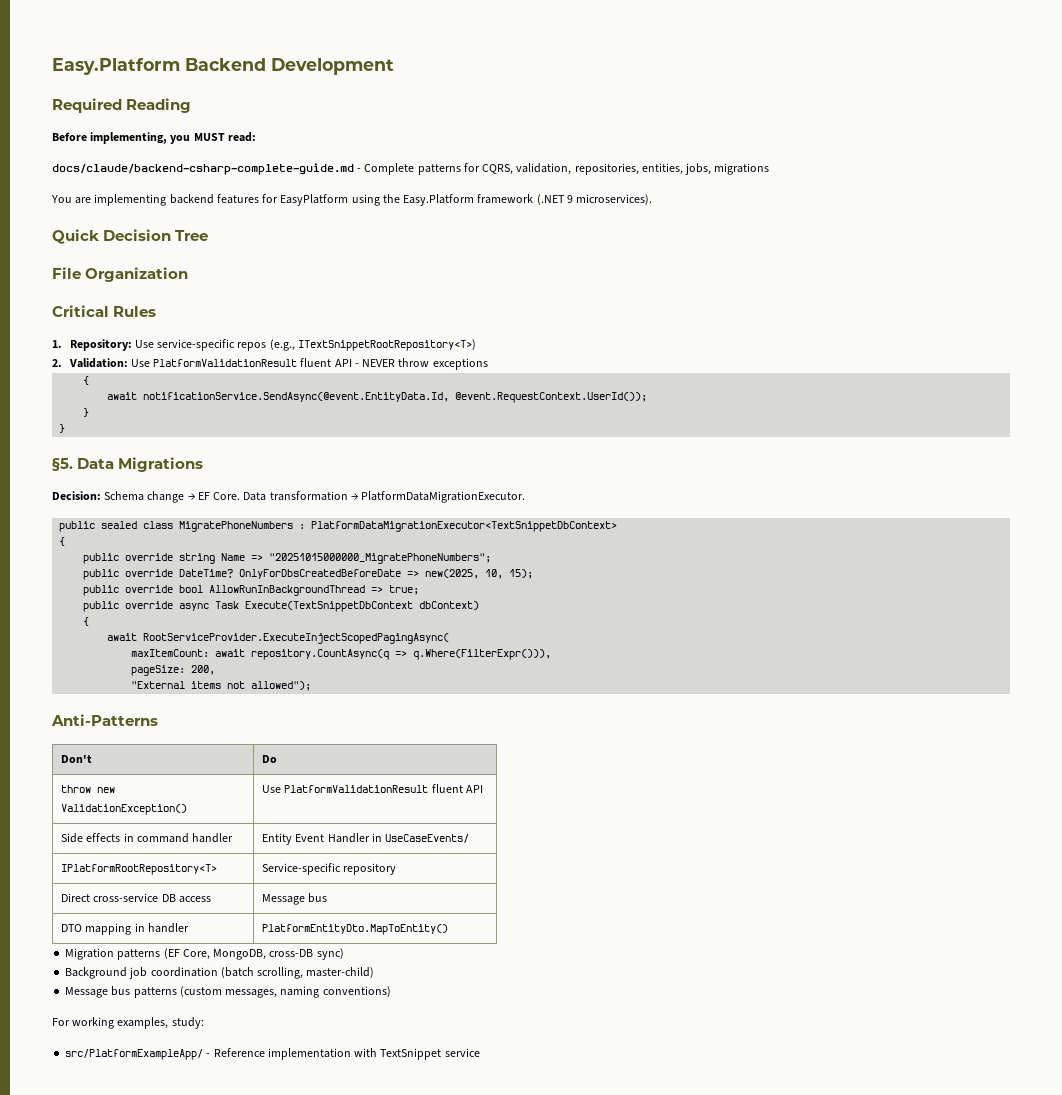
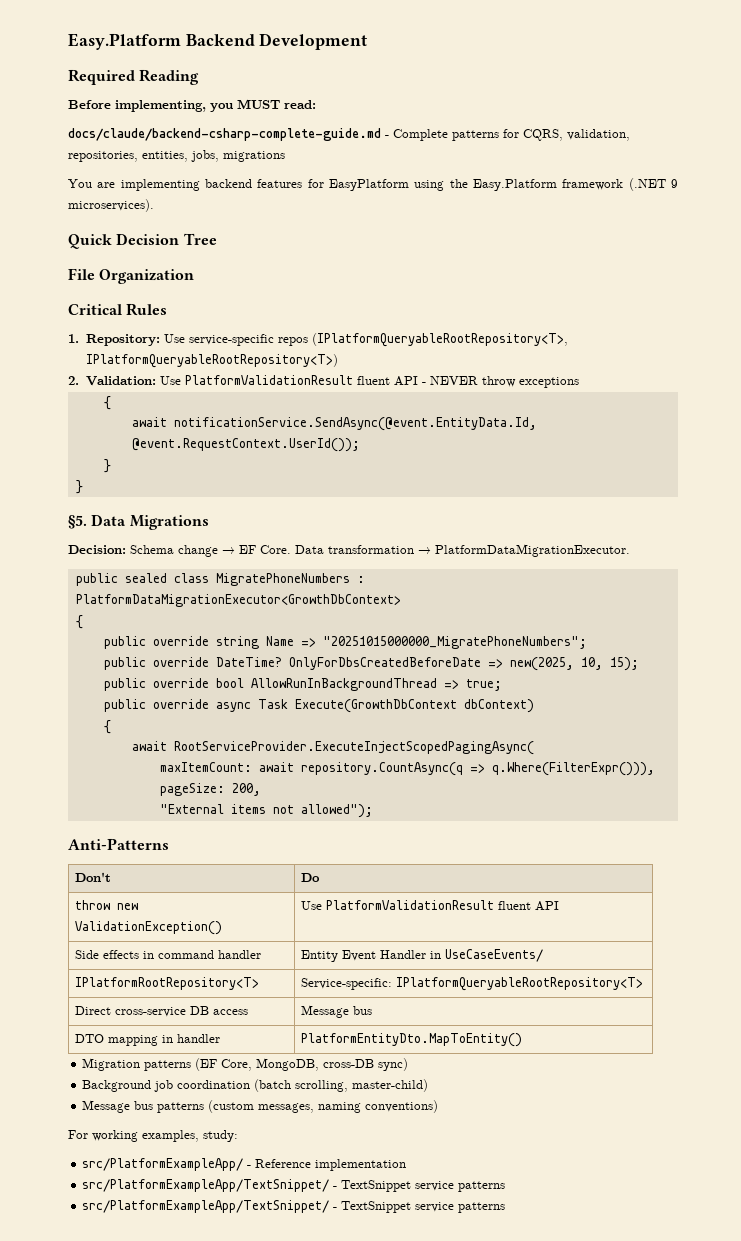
- 1. Repository: Use service-specific repos (e.g., ITextSnippetRootRepository<T>)
+ 1. Repository: Use service-specific repos (IPlatformQueryableRootRepository<T>, IPlatformQueryableRootRepository<T>)
- public sealed class MigratePhoneNumbers : PlatformDataMigrationExecutor<TextSnippetDbContext>
+ public sealed class MigratePhoneNumbers : PlatformDataMigrationExecutor<GrowthDbContext>
- public override async Task Execute(TextSnippetDbContext dbContext)
+ public override async Task Execute(GrowthDbContext dbContext)
- IPlatformRootRepository<T> | Service-specific repository
+ IPlatformRootRepository<T> | Service-specific: IPlatformQueryableRootRepository<T>
- src/PlatformExampleApp/ - Reference implementation with TextSnippet service
+ src/PlatformExampleApp/ - Reference implementation
+ src/PlatformExampleApp/TextSnippet/ - TextSnippet service patterns
+ src/PlatformExampleApp/TextSnippet/ - TextSnippet service patterns

